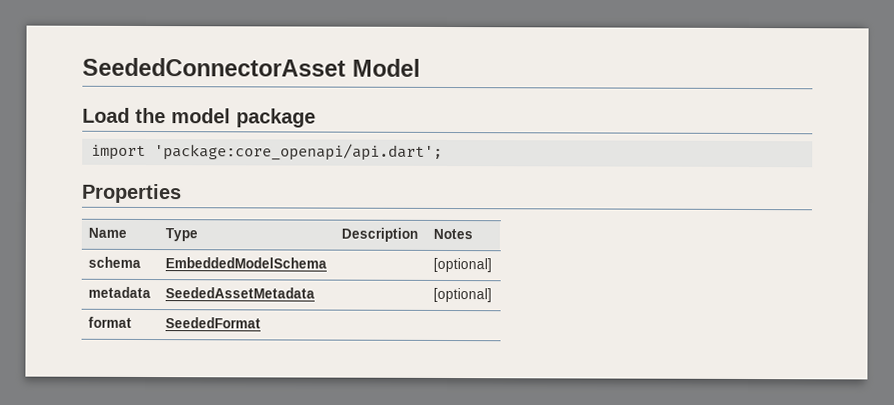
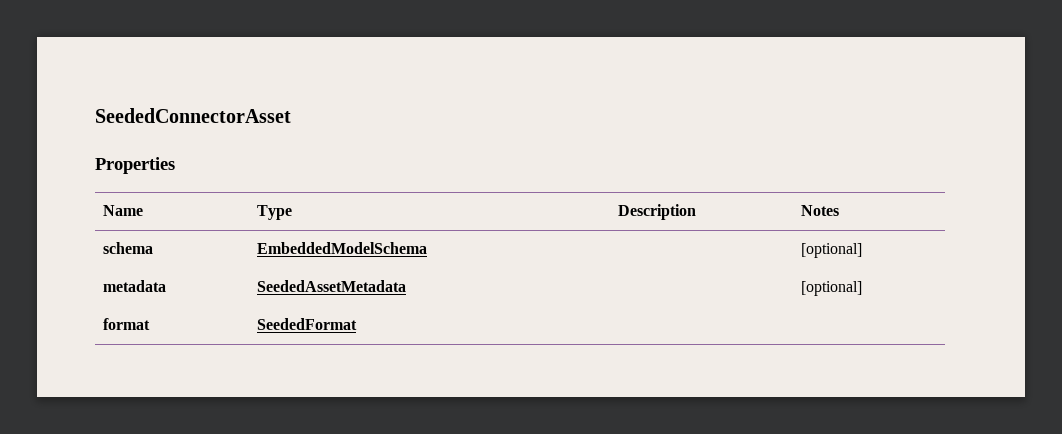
- SeededConnectorAsset Model
- Load the model package
- import 'package:core_openapi/api.dart';
+ SeededConnectorAsset

